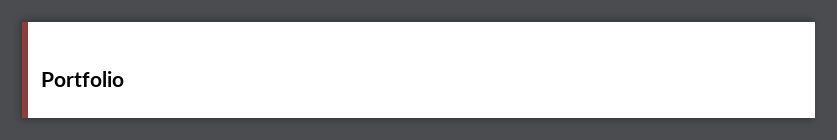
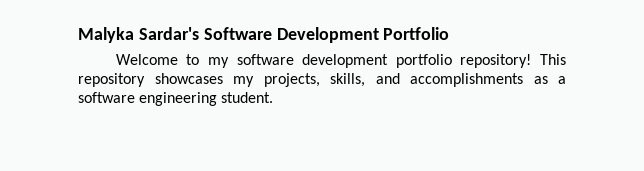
- Portfolio
+ Malyka Sardar's Software Development Portfolio
+ Welcome to my software development portfolio repository! This repository showcases my projects, skills, and accomplishments as a software engineering student.

